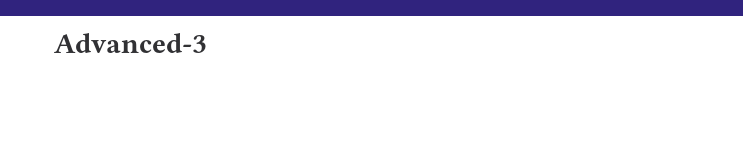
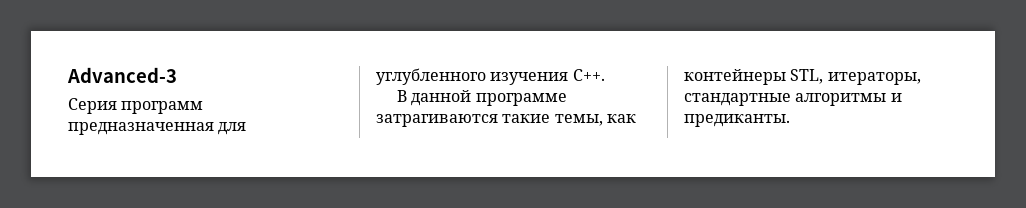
+ Серия программ предназначенная для углубленного изучения C++.
+ В данной программе затрагиваются такие темы, как контейнеры STL, итераторы, стандартные алгоритмы и предиканты.

